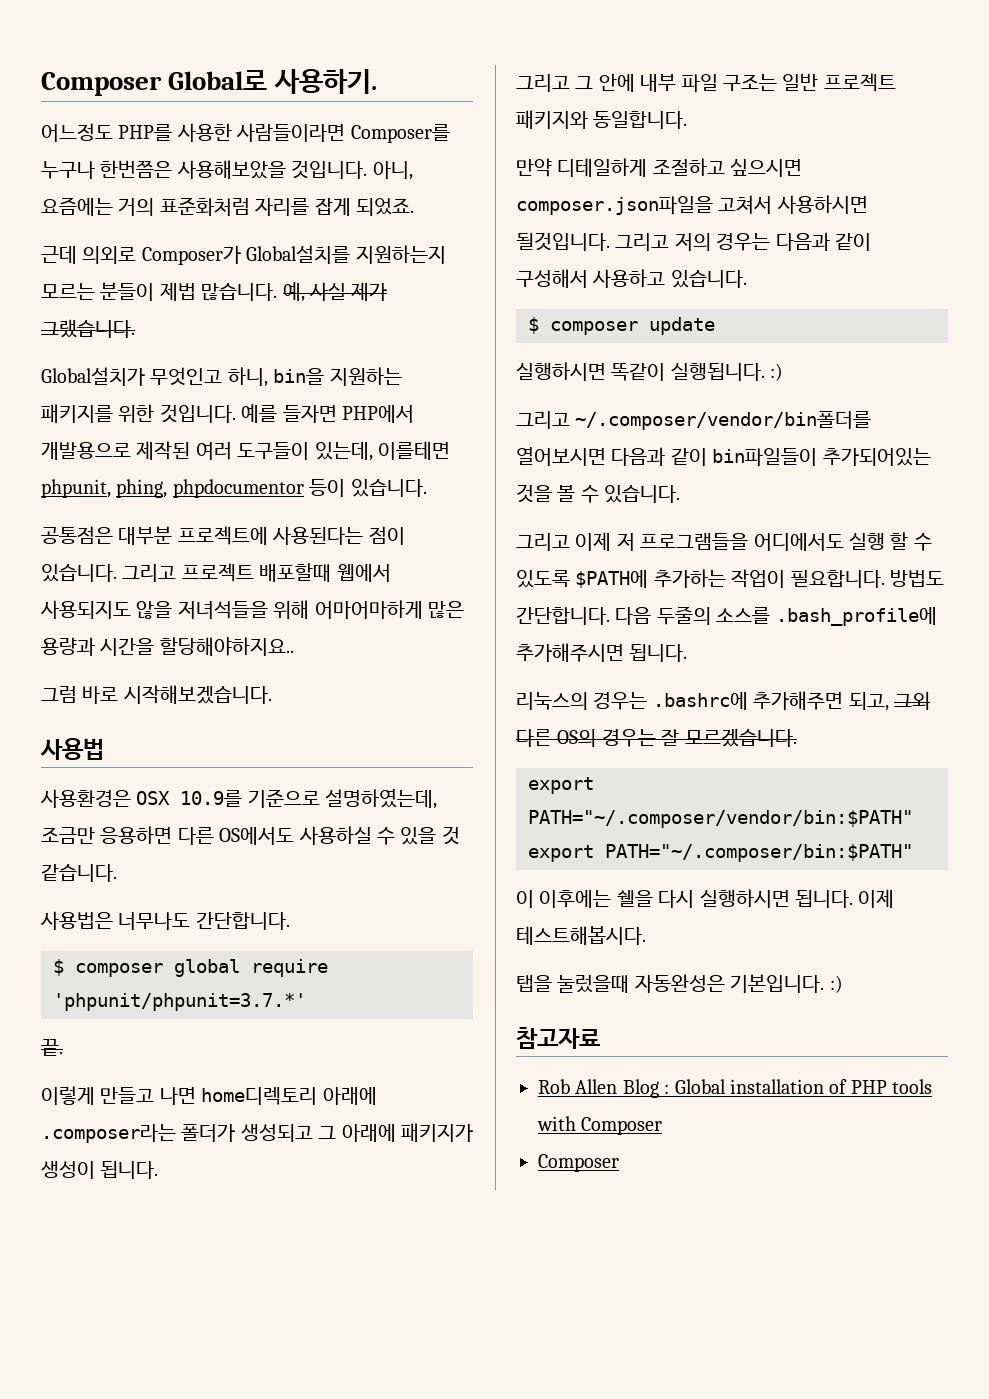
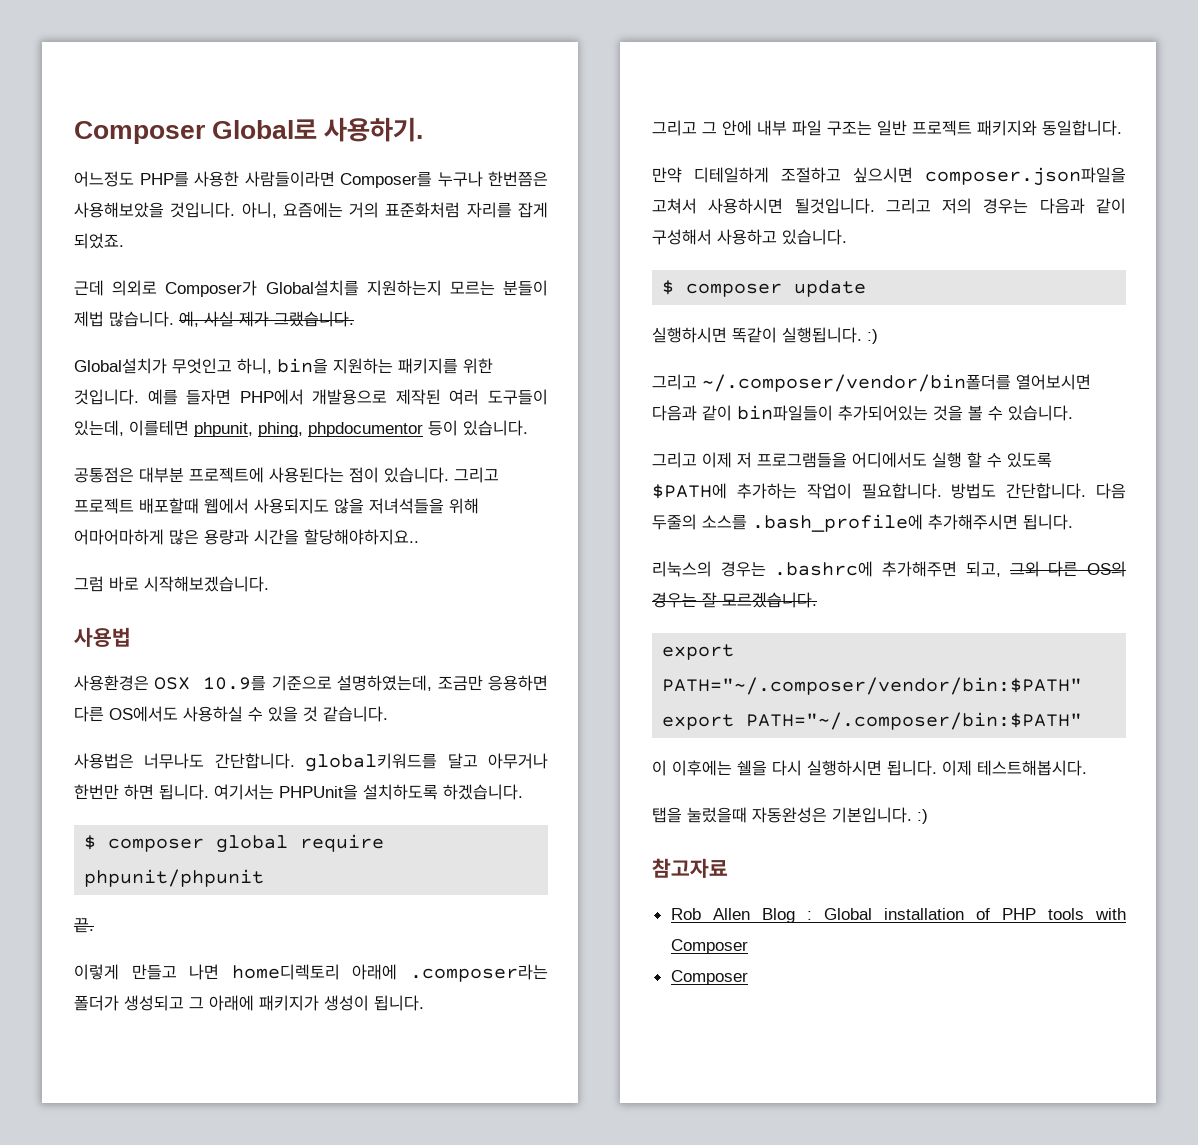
- 사용법은 너무나도 간단합니다.
+ 사용법은 너무나도 간단합니다. global키워드를 달고 아무거나 한번만 하면 됩니다. 여기서는 PHPUnit을 설치하도록 하겠습니다.
- $ composer global require 'phpunit/phpunit=3.7.*'
+ $ composer global require phpunit/phpunit

